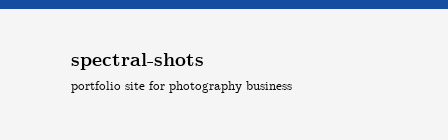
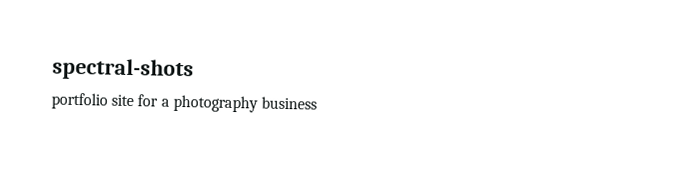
- portfolio site for photography business
+ portfolio site for a photography business

